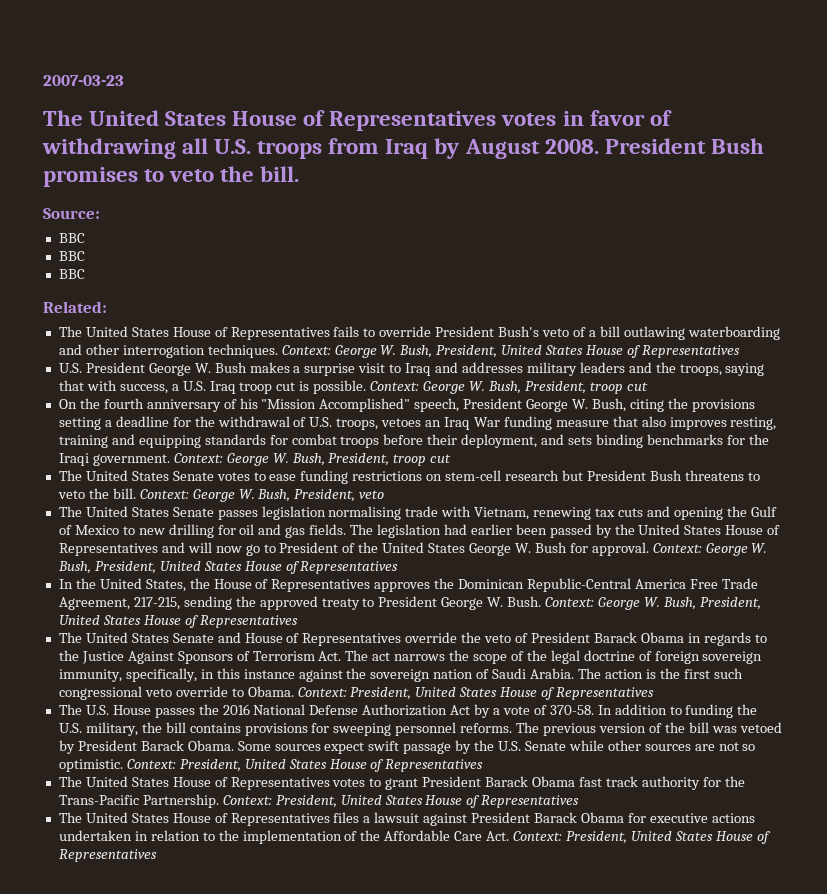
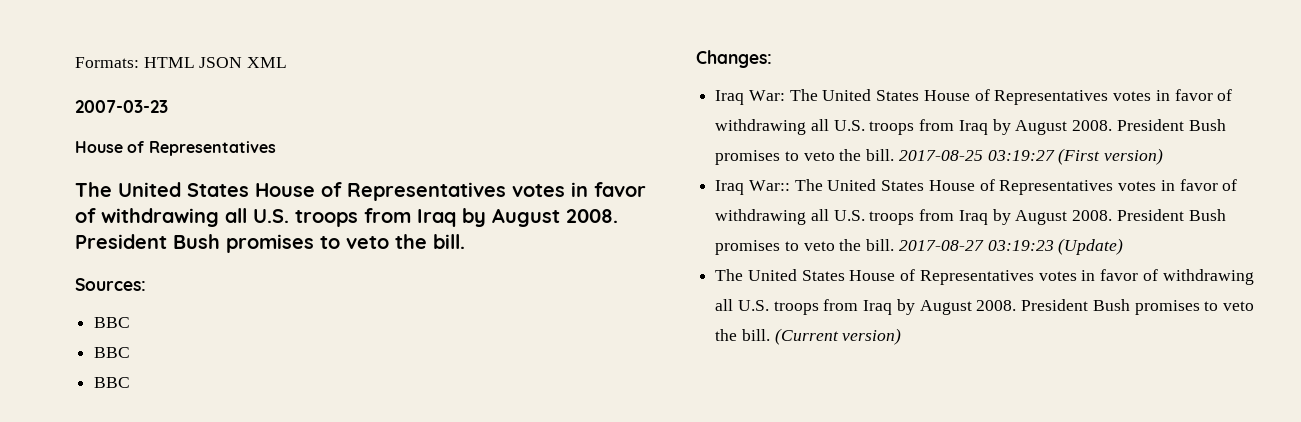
+ Formats: HTML JSON XML
  2007-03-23
+ House of Representatives
- Source:
+ Sources:
- Related:
- The United States House of Representatives fails to override President Bush's veto of a bill outlawing waterboarding and other interrogation techniques. Context: George W. Bush, President, United States House of Representatives
- U.S. President George W. Bush makes a surprise visit to Iraq and addresses military leaders and the troops, saying that with success, a U.S. Iraq troop cut is possible. Context: George W. Bush, President, troop cut
- On the fourth anniversary of his "Mission Accomplished" speech, President George W. Bush, citing the provisions setting a deadline for the withdrawal of U.S. troops, vetoes an Iraq War funding measure that also improves resting, training and equipping standards for combat troops before their deployment, and sets binding benchmarks for the Iraqi government. Context: George W. Bush, President, troop cut
- The United States Senate votes to ease funding restrictions on stem-cell research but President Bush threatens to veto the bill. Context: George W. Bush, President, veto
- The United States Senate passes legislation normalising trade with Vietnam, renewing tax cuts and opening the Gulf of Mexico to new drilling for oil and gas fields. The legislation had earlier been passed by the United States House of Representatives and will now go to President of the United States George W. Bush for approval. Context: George W. Bush, President, United States House of Representatives
- In the United States, the House of Representatives approves the Dominican Republic-Central America Free Trade Agreement, 217-215, sending the approved treaty to President George W. Bush. Context: George W. Bush, President, United States House of Representatives
- The United States Senate and House of Representatives override the veto of President Barack Obama in regards to the Justice Against Sponsors of Terrorism Act. The act narrows the scope of the legal doctrine of foreign sovereign immunity, specifically, in this instance against the sovereign nation of Saudi Arabia. The action is the first such congressional veto override to Obama. Context: President, United States House of Representatives
- The U.S. House passes the 2016 National Defense Authorization Act by a vote of 370-58. In addition to funding the U.S. military, the bill contains provisions for sweeping personnel reforms. The previous version of the bill was vetoed by President Barack Obama. Some sources expect swift passage by the U.S. Senate while other sources are not so optimistic. Context: President, United States House of Representatives
- The United States House of Representatives votes to grant President Barack Obama fast track authority for the Trans-Pacific Partnership. Context: President, United States House of Representatives
- The United States House of Representatives files a lawsuit against President Barack Obama for executive actions undertaken in relation to the implementation of the Affordable Care Act. Context: President, United States House of Representatives
+ Changes:
+ Iraq War: The United States House of Representatives votes in favor of withdrawing all U.S. troops from Iraq by August 2008. President Bush promises to veto the bill. 2017-08-25 03:19:27 (First version)
+ Iraq War:: The United States House of Representatives votes in favor of withdrawing all U.S. troops from Iraq by August 2008. President Bush promises to veto the bill. 2017-08-27 03:19:23 (Update)
+ The United States House of Representatives votes in favor of withdrawing all U.S. troops from Iraq by August 2008. President Bush promises to veto the bill. (Current version)

